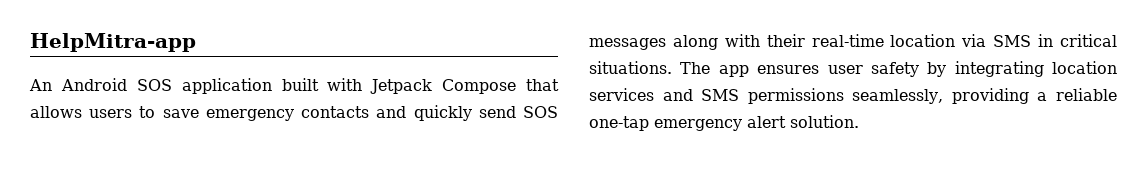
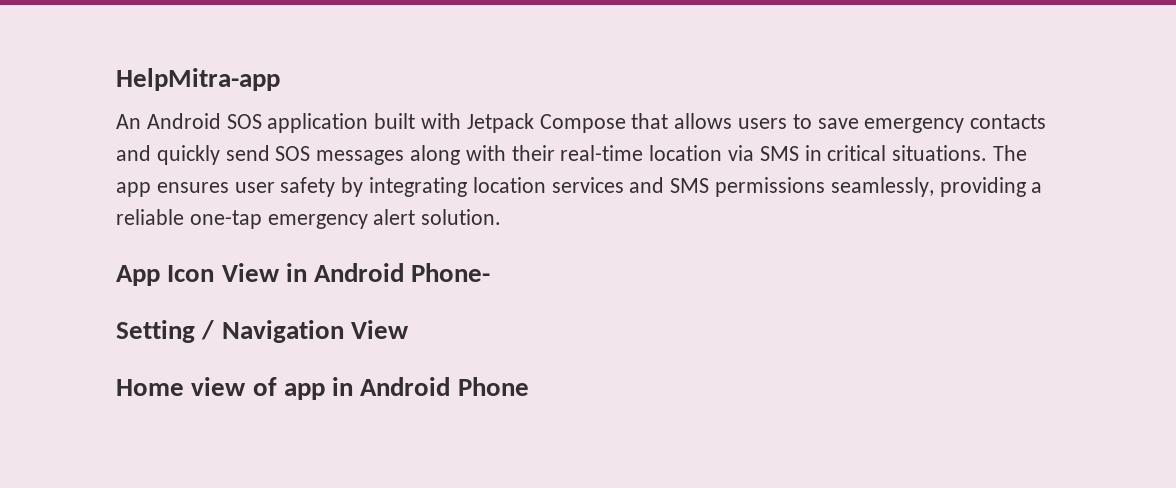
+ App Icon View in Android Phone-
+ Setting / Navigation View
+ Home view of app in Android Phone

